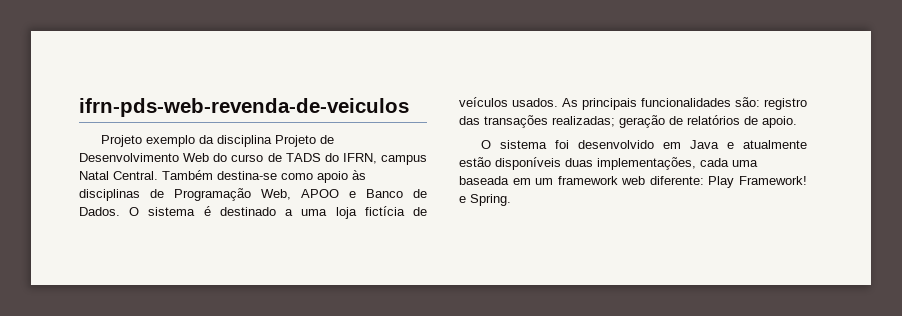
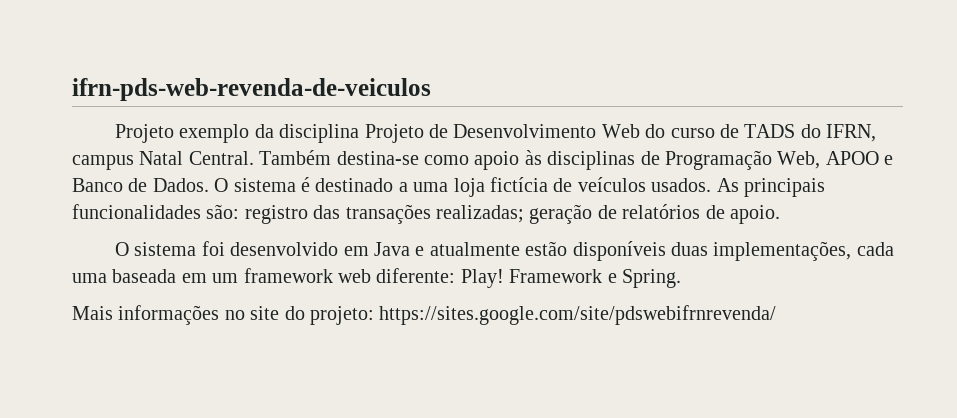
- O sistema foi desenvolvido em Java e atualmente estão disponíveis duas implementações, cada uma baseada em um framework web diferente: Play Framework! e Spring.
+ O sistema foi desenvolvido em Java e atualmente estão disponíveis duas implementações, cada uma baseada em um framework web diferente: Play! Framework e Spring.
+ Mais informações no site do projeto: https://sites.google.com/site/pdswebifrnrevenda/

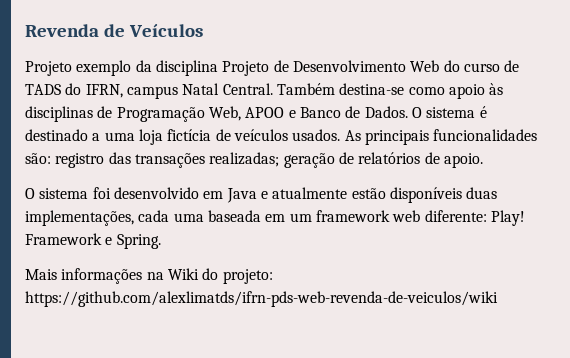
- ifrn-pds-web-revenda-de-veiculos
+ Revenda de Veículos
- Mais informações no site do projeto: https://sites.google.com/site/pdswebifrnrevenda/
+ Mais informações na Wiki do projeto: https://github.com/alexlimatds/ifrn-pds-web-revenda-de-veiculos/wiki

